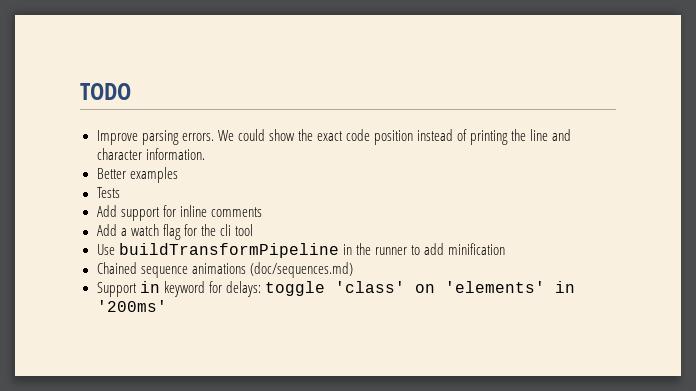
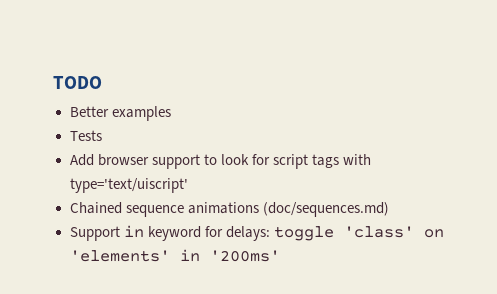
- Improve parsing errors. We could show the exact code position instead of printing the line and character information.
  Better examples
  Tests
- Add support for inline comments
- Add a watch flag for the cli tool
- Use buildTransformPipeline in the runner to add minification
+ Add browser support to look for script tags with type='text/uiscript'

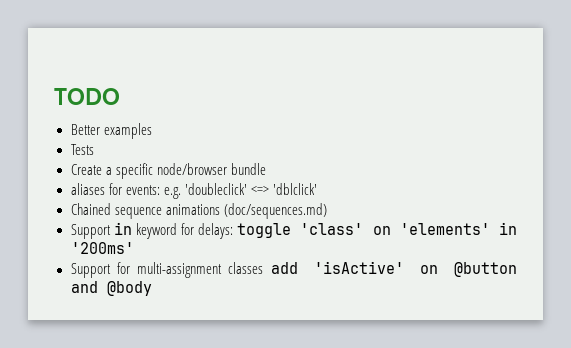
- Add browser support to look for script tags with type='text/uiscript'
+ Create a specific node/browser bundle
+ aliases for events: e.g. 'doubleclick' <=> 'dblclick'
+ Support for multi-assignment classes add 'isActive' on @button and @body

